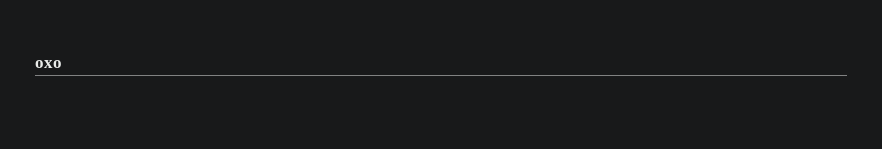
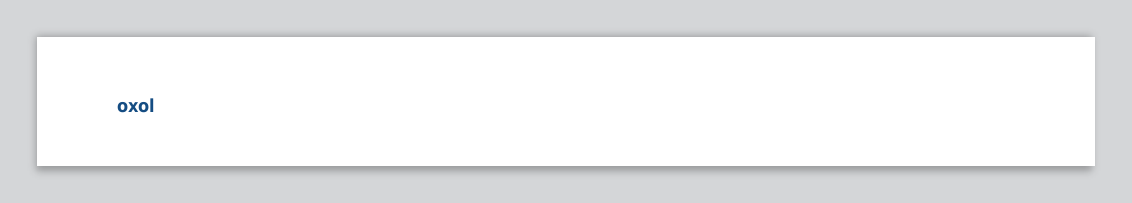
- oxo
+ oxol

